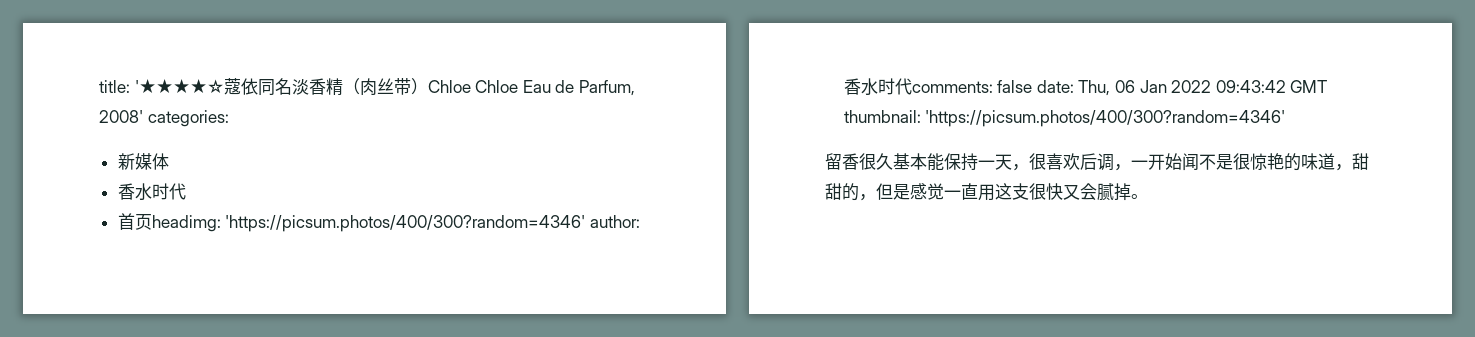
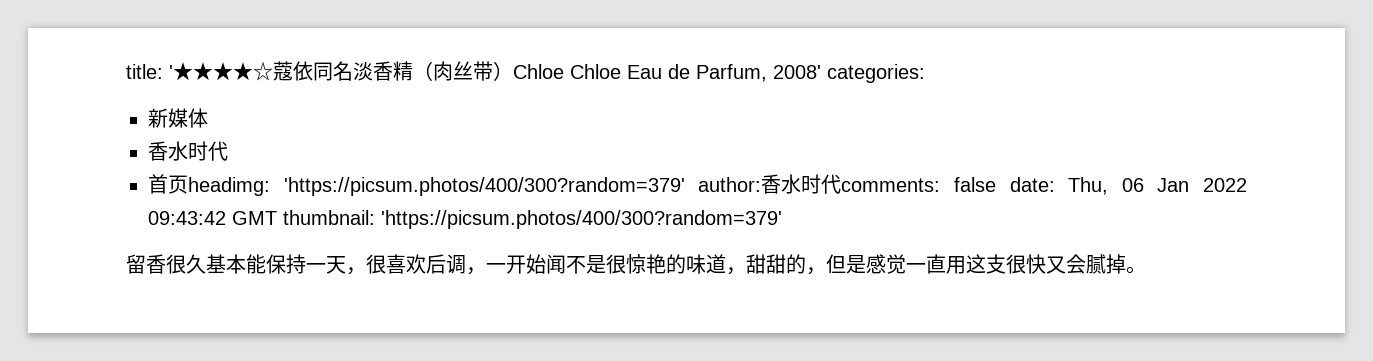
- 首页headimg: 'https://picsum.photos/400/300?random=4346' author:香水时代comments: false date: Thu, 06 Jan 2022 09:43:42 GMT thumbnail: 'https://picsum.photos/400/300?random=4346'
+ 首页headimg: 'https://picsum.photos/400/300?random=379' author:香水时代comments: false date: Thu, 06 Jan 2022 09:43:42 GMT thumbnail: 'https://picsum.photos/400/300?random=379'

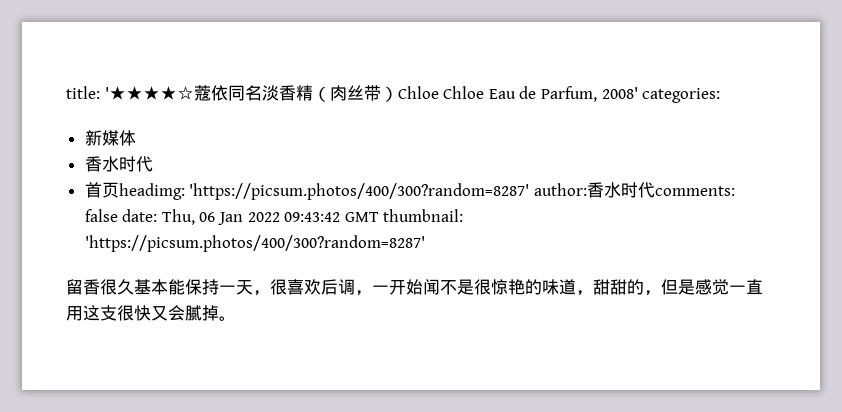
- 首页headimg: 'https://picsum.photos/400/300?random=379' author:香水时代comments: false date: Thu, 06 Jan 2022 09:43:42 GMT thumbnail: 'https://picsum.photos/400/300?random=379'
+ 首页headimg: 'https://picsum.photos/400/300?random=8287' author:香水时代comments: false date: Thu, 06 Jan 2022 09:43:42 GMT thumbnail: 'https://picsum.photos/400/300?random=8287'

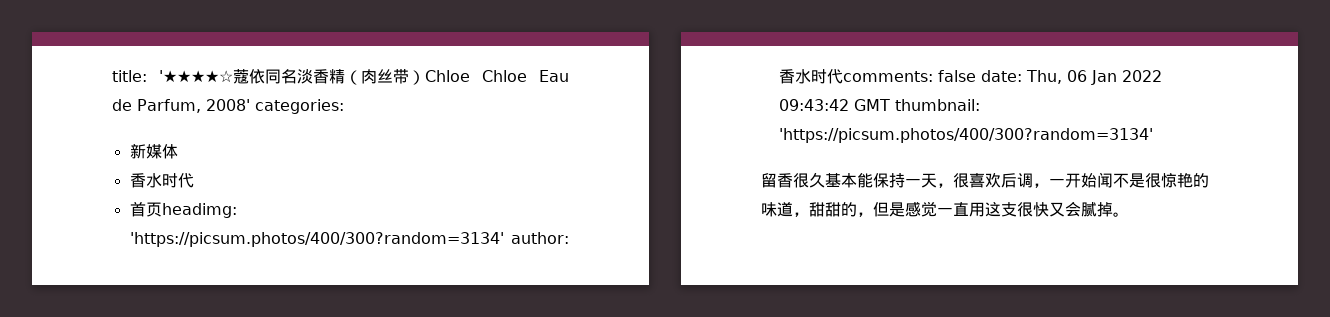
- 首页headimg: 'https://picsum.photos/400/300?random=8287' author:香水时代comments: false date: Thu, 06 Jan 2022 09:43:42 GMT thumbnail: 'https://picsum.photos/400/300?random=8287'
+ 首页headimg: 'https://picsum.photos/400/300?random=3134' author:香水时代comments: false date: Thu, 06 Jan 2022 09:43:42 GMT thumbnail: 'https://picsum.photos/400/300?random=3134'

